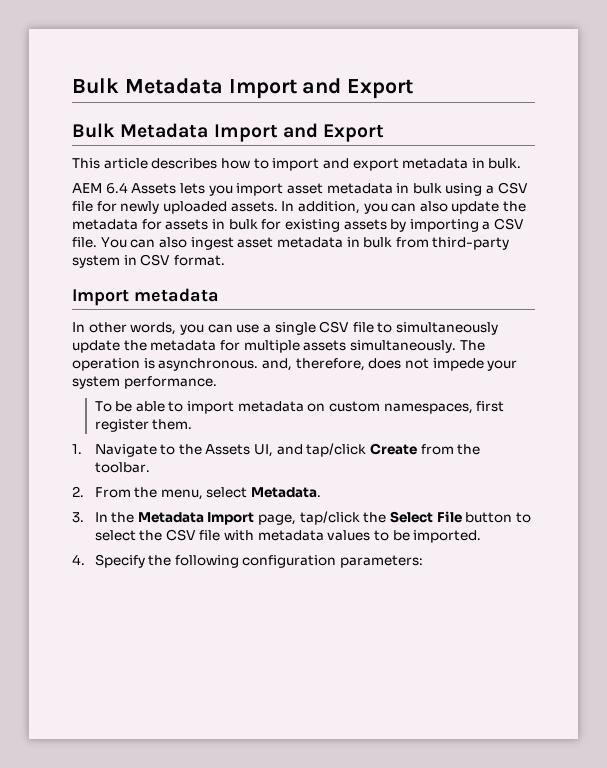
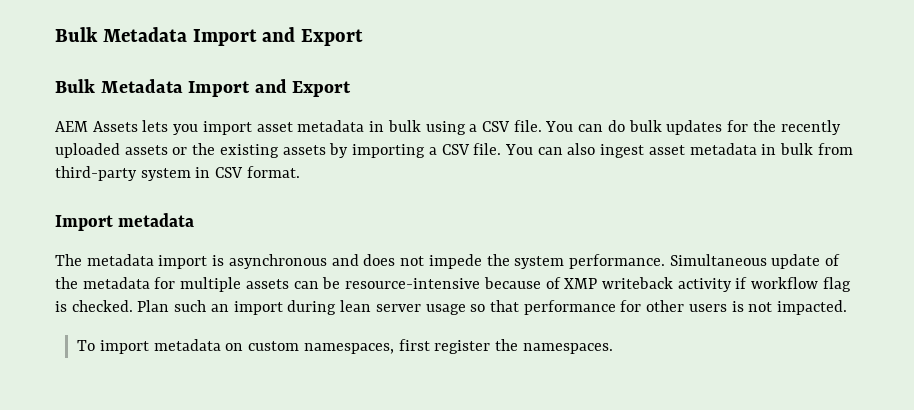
- This article describes how to import and export metadata in bulk.
- AEM 6.4 Assets lets you import asset metadata in bulk using a CSV file for newly uploaded assets. In addition, you can also update the metadata for assets in bulk for existing assets by importing a CSV file.
+ AEM Assets lets you import asset metadata in bulk using a CSV file. You can do bulk updates for the recently uploaded assets or the existing assets by importing a CSV file.
- In other words, you can use a single CSV file to simultaneously update the metadata for multiple assets simultaneously. The operation is asynchronous. and, therefore, does not impede your system performance.
- To be able to import metadata on custom namespaces, first register them.
- 1. Navigate to the Assets UI, and tap/click Create from the toolbar.
- 2. From the menu, select Metadata.
- 3. In the Metadata Import page, tap/click the Select File button to select the CSV file with metadata values to be imported.
- 4. Specify the following configuration parameters:
+ The metadata import is asynchronous and does not impede the system performance. Simultaneous update of the metadata for multiple assets can be resource-intensive because of XMP writeback activity if workflow flag is checked. Plan such an import during lean server usage so that performance for other users is not impacted.
+ To import metadata on custom namespaces, first register the namespaces.

